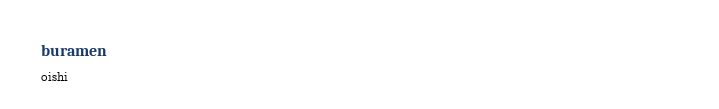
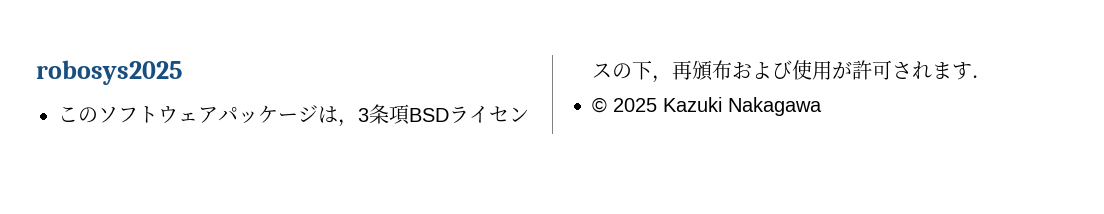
- buramen
- oishi
+ robosys2025
+ このソフトウェアパッケージは，3条項BSDライセンスの下，再頒布および使用が許可されます．
+ © 2025 Kazuki Nakagawa

